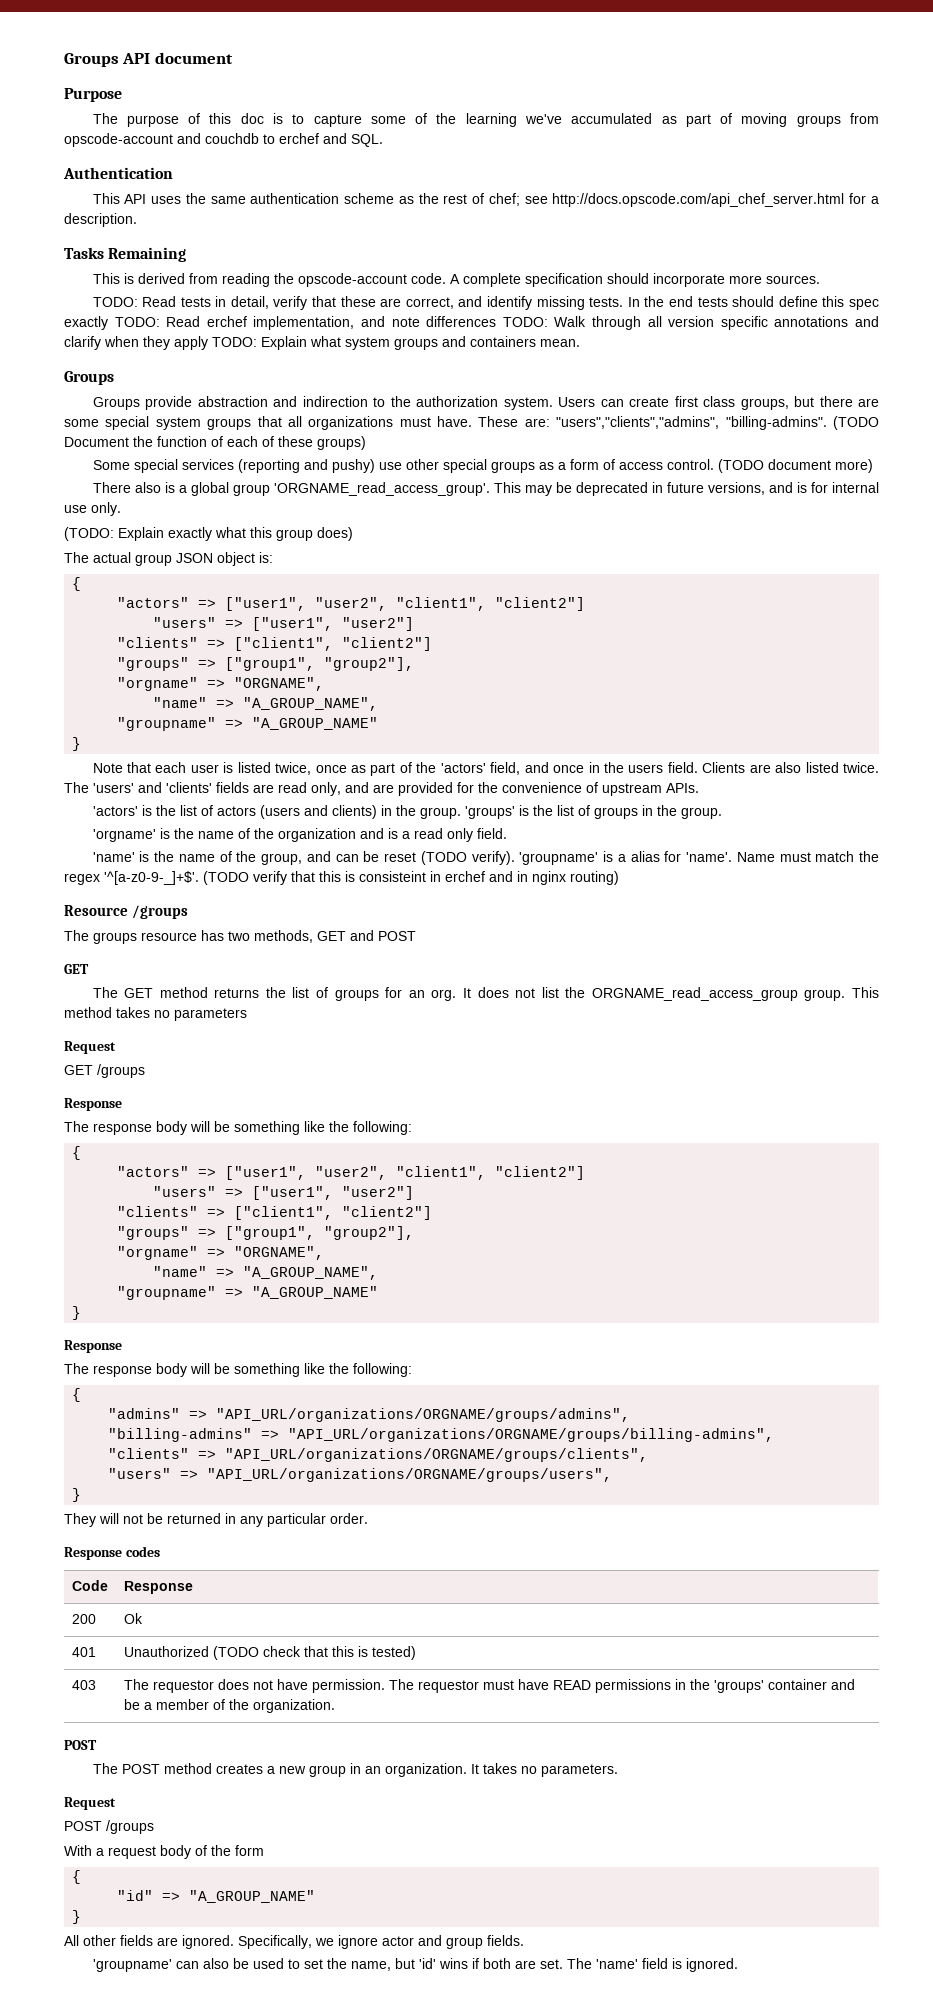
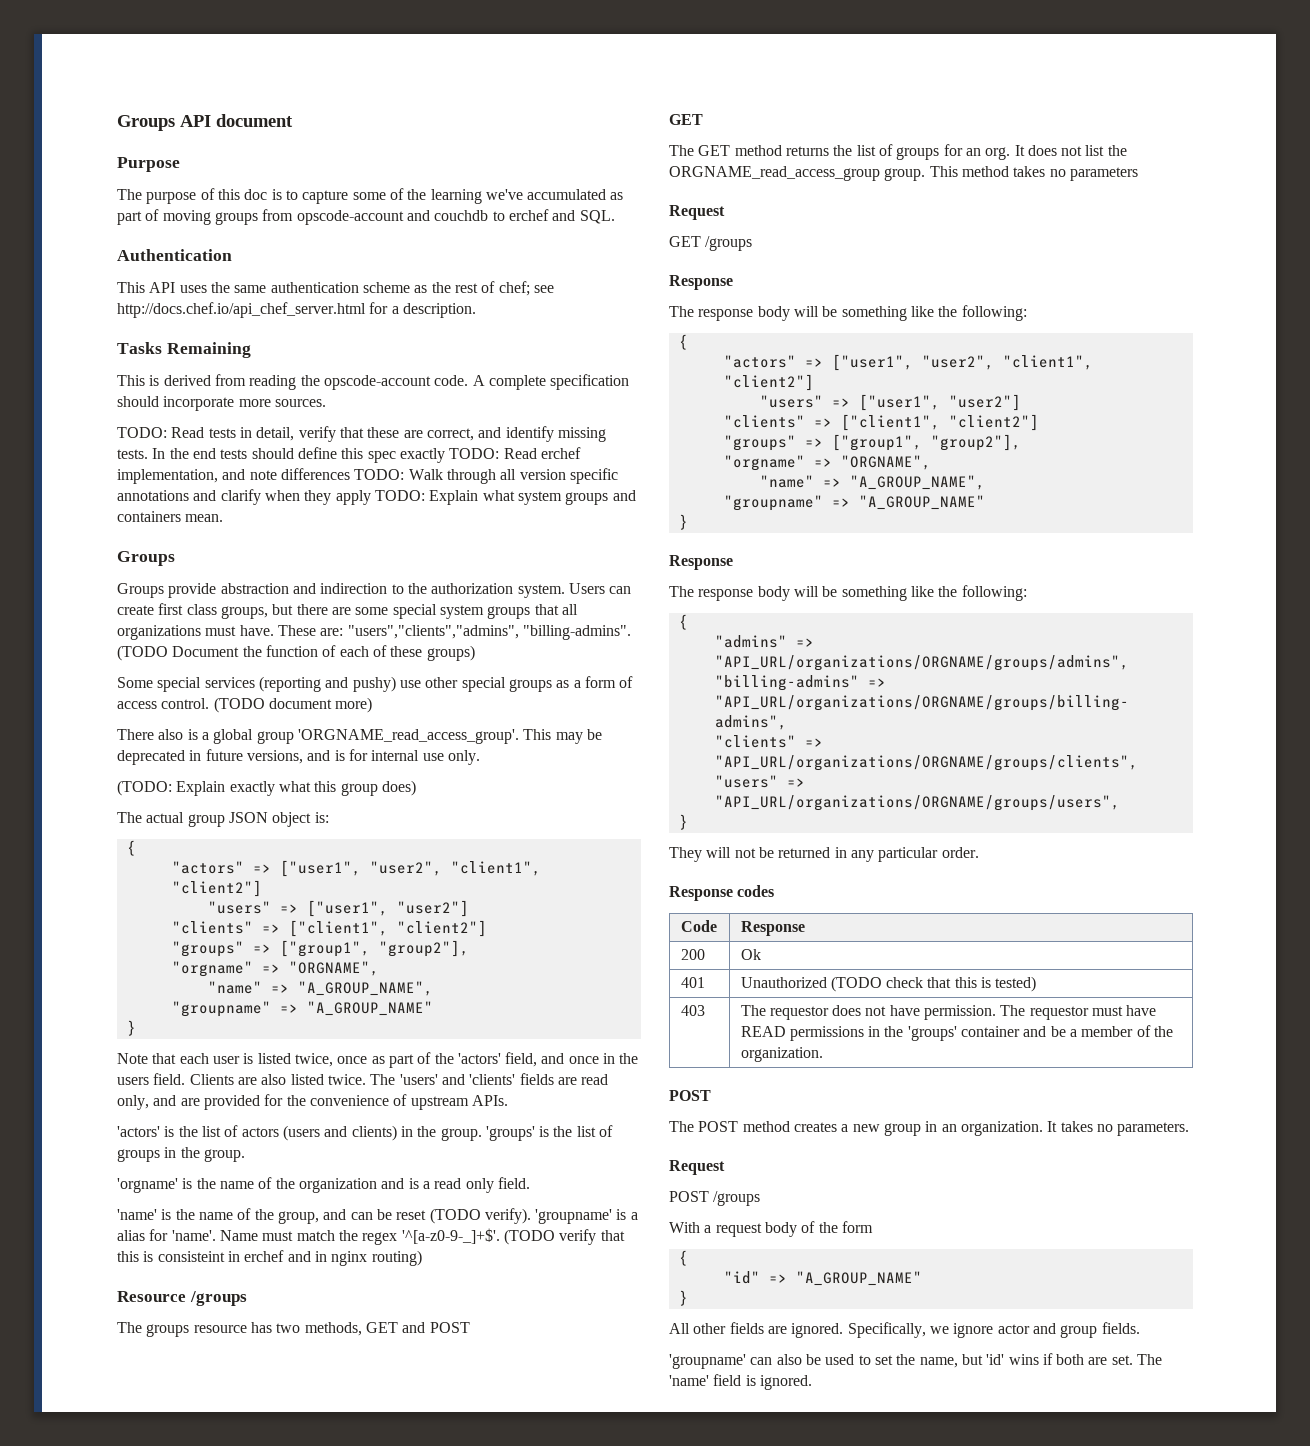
- This API uses the same authentication scheme as the rest of chef; see http://docs.opscode.com/api_chef_server.html for a description.
+ This API uses the same authentication scheme as the rest of chef; see http://docs.chef.io/api_chef_server.html for a description.

